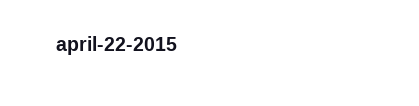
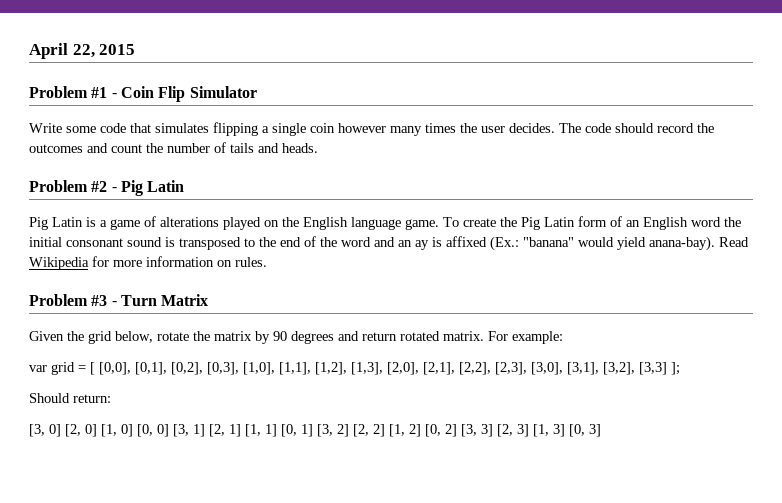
- april-22-2015
+ April 22, 2015
+ Problem #1 - Coin Flip Simulator
+ Write some code that simulates flipping a single coin however many times the user decides. The code should record the outcomes and count the number of tails and heads.
+ Problem #2 - Pig Latin
+ Pig Latin is a game of alterations played on the English language game. To create the Pig Latin form of an English word the initial consonant sound is transposed to the end of the word and an ay is affixed (Ex.: "banana" would yield anana-bay). Read Wikipedia for more information on rules.
+ Problem #3 - Turn Matrix
+ Given the grid below, rotate the matrix by 90 degrees and return rotated matrix. For example:
+ var grid = [ [0,0], [0,1], [0,2], [0,3], [1,0], [1,1], [1,2], [1,3], [2,0], [2,1], [2,2], [2,3], [3,0], [3,1], [3,2], [3,3] ];
+ Should return:
+ [3, 0] [2, 0] [1, 0] [0, 0] [3, 1] [2, 1] [1, 1] [0, 1] [3, 2] [2, 2] [1, 2] [0, 2] [3, 3] [2, 3] [1, 3] [0, 3]

